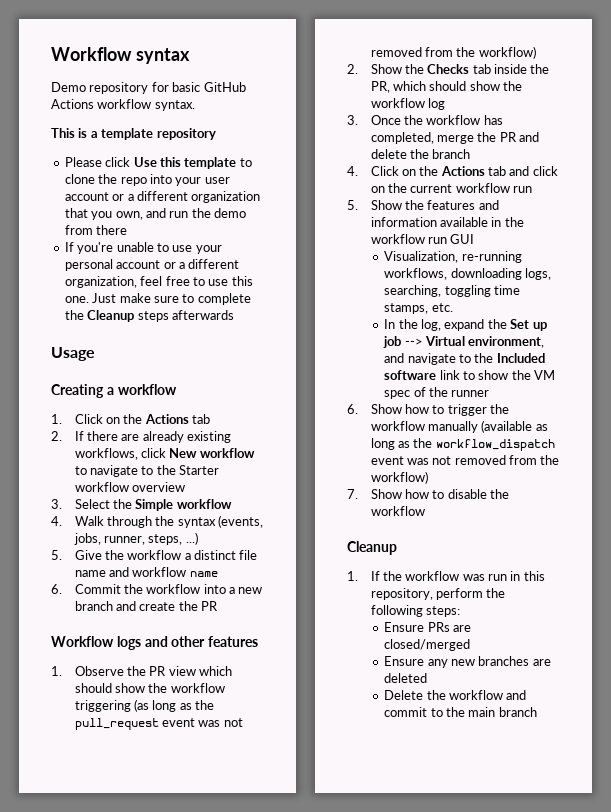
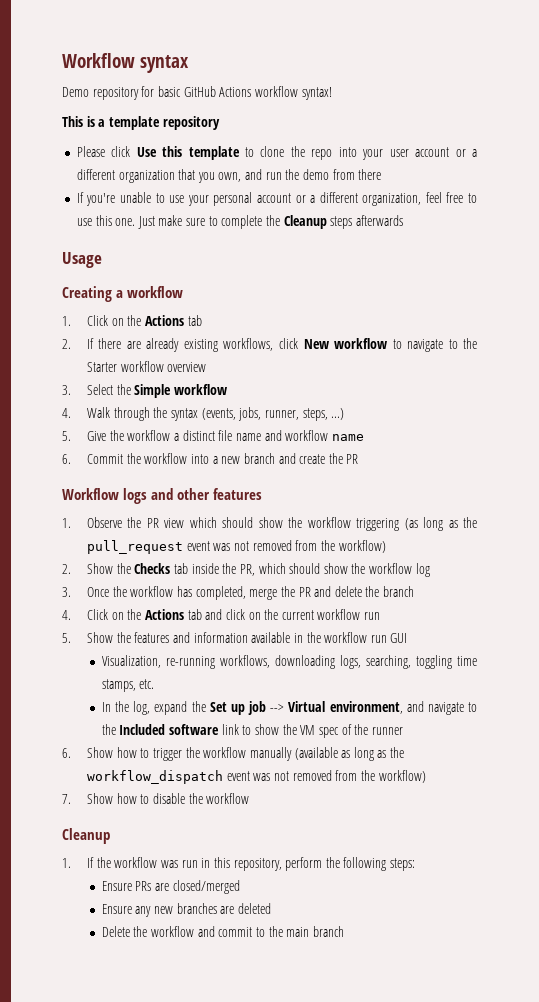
- Demo repository for basic GitHub Actions workflow syntax.
+ Demo repository for basic GitHub Actions workflow syntax!

